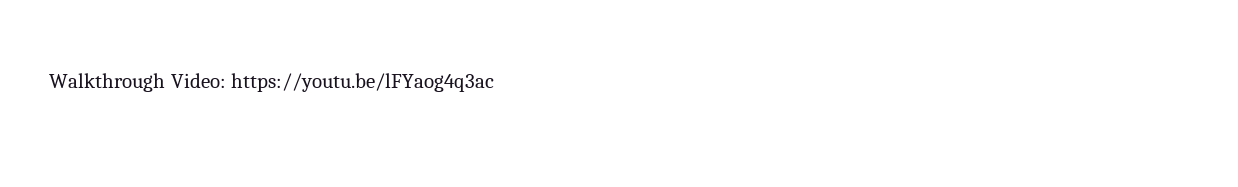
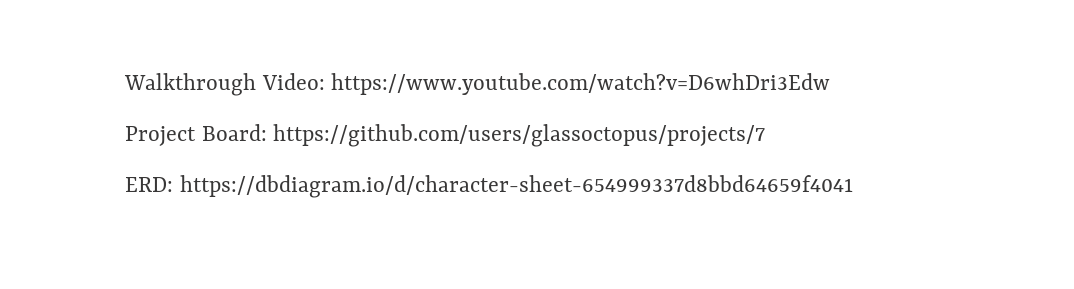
- Walkthrough Video: https://youtu.be/lFYaog4q3ac
+ Walkthrough Video: https://www.youtube.com/watch?v=D6whDri3Edw
+ Project Board: https://github.com/users/glassoctopus/projects/7
+ ERD: https://dbdiagram.io/d/character-sheet-654999337d8bbd64659f4041

